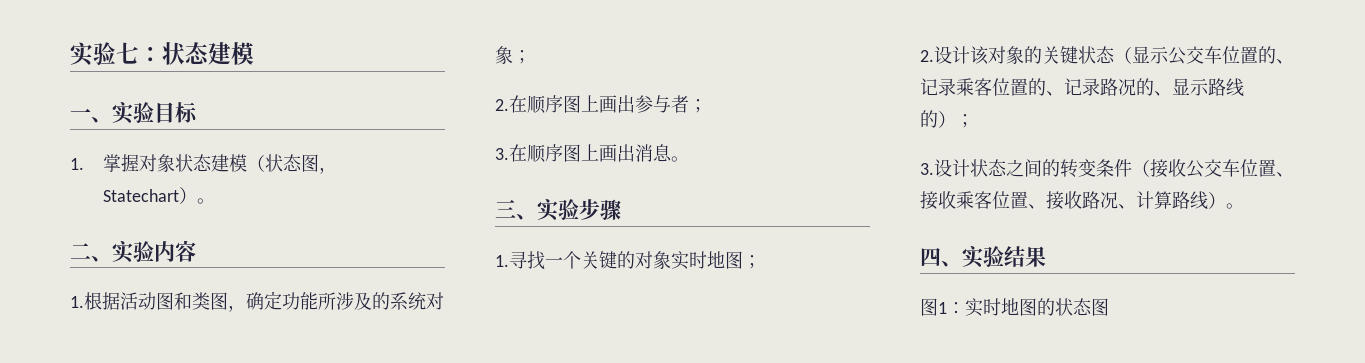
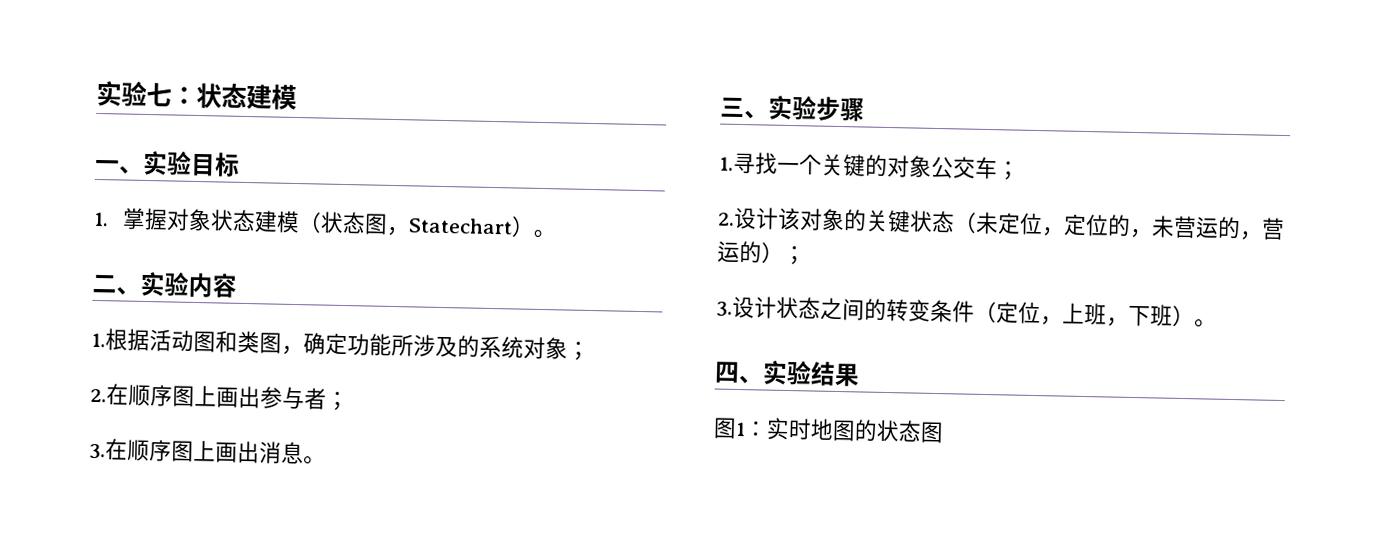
- 1.寻找一个关键的对象实时地图；
+ 1.寻找一个关键的对象公交车；
- 2.设计该对象的关键状态（显示公交车位置的、记录乘客位置的、记录路况的、显示路线的）；
+ 2.设计该对象的关键状态（未定位，定位的，未营运的，营运的）；
- 3.设计状态之间的转变条件（接收公交车位置、接收乘客位置、接收路况、计算路线）。
+ 3.设计状态之间的转变条件（定位，上班，下班）。

